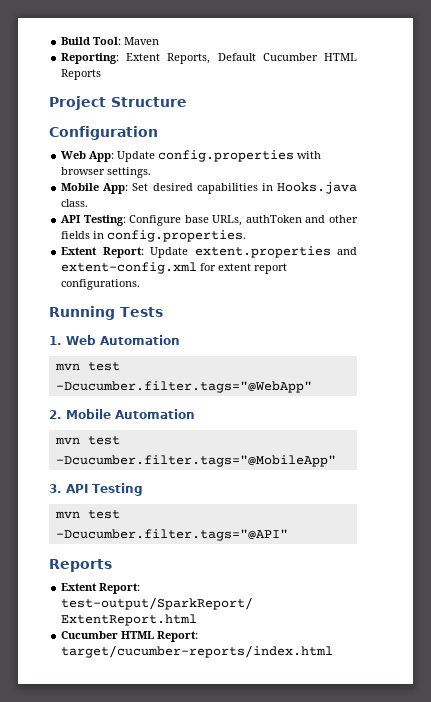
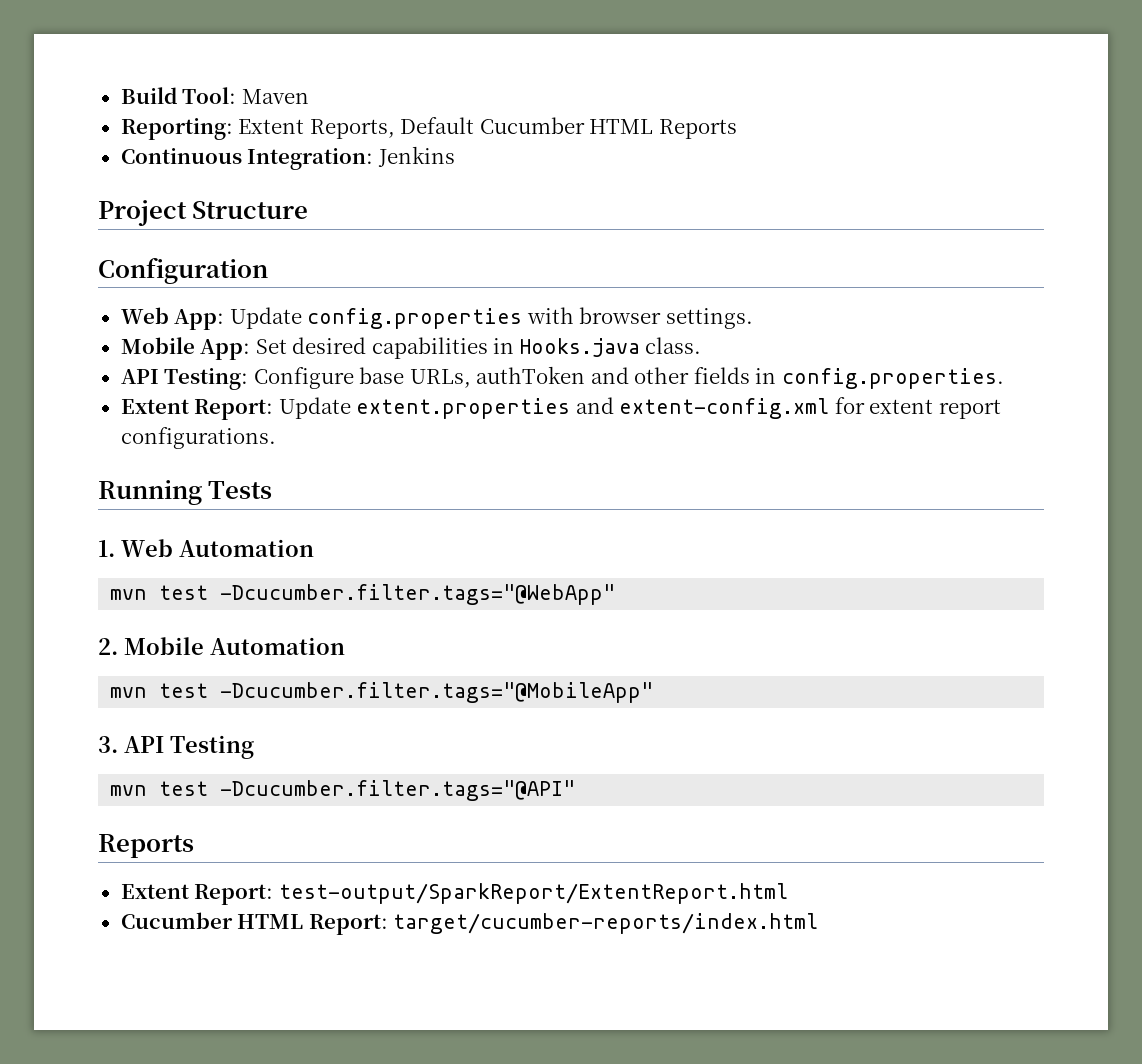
+ Continuous Integration: Jenkins

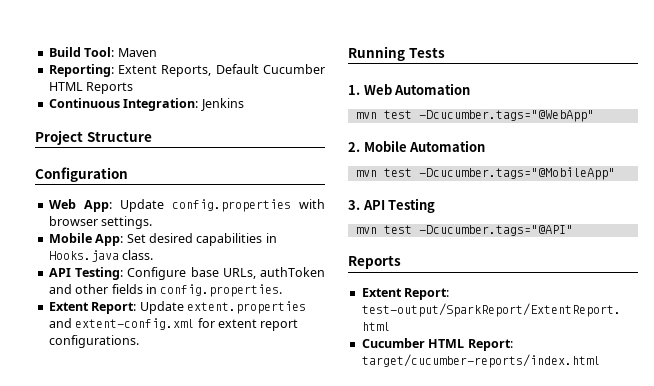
- mvn test -Dcucumber.filter.tags="@WebApp"
+ mvn test -Dcucumber.tags="@WebApp"
- mvn test -Dcucumber.filter.tags="@MobileApp"
+ mvn test -Dcucumber.tags="@MobileApp"
- mvn test -Dcucumber.filter.tags="@API"
+ mvn test -Dcucumber.tags="@API"

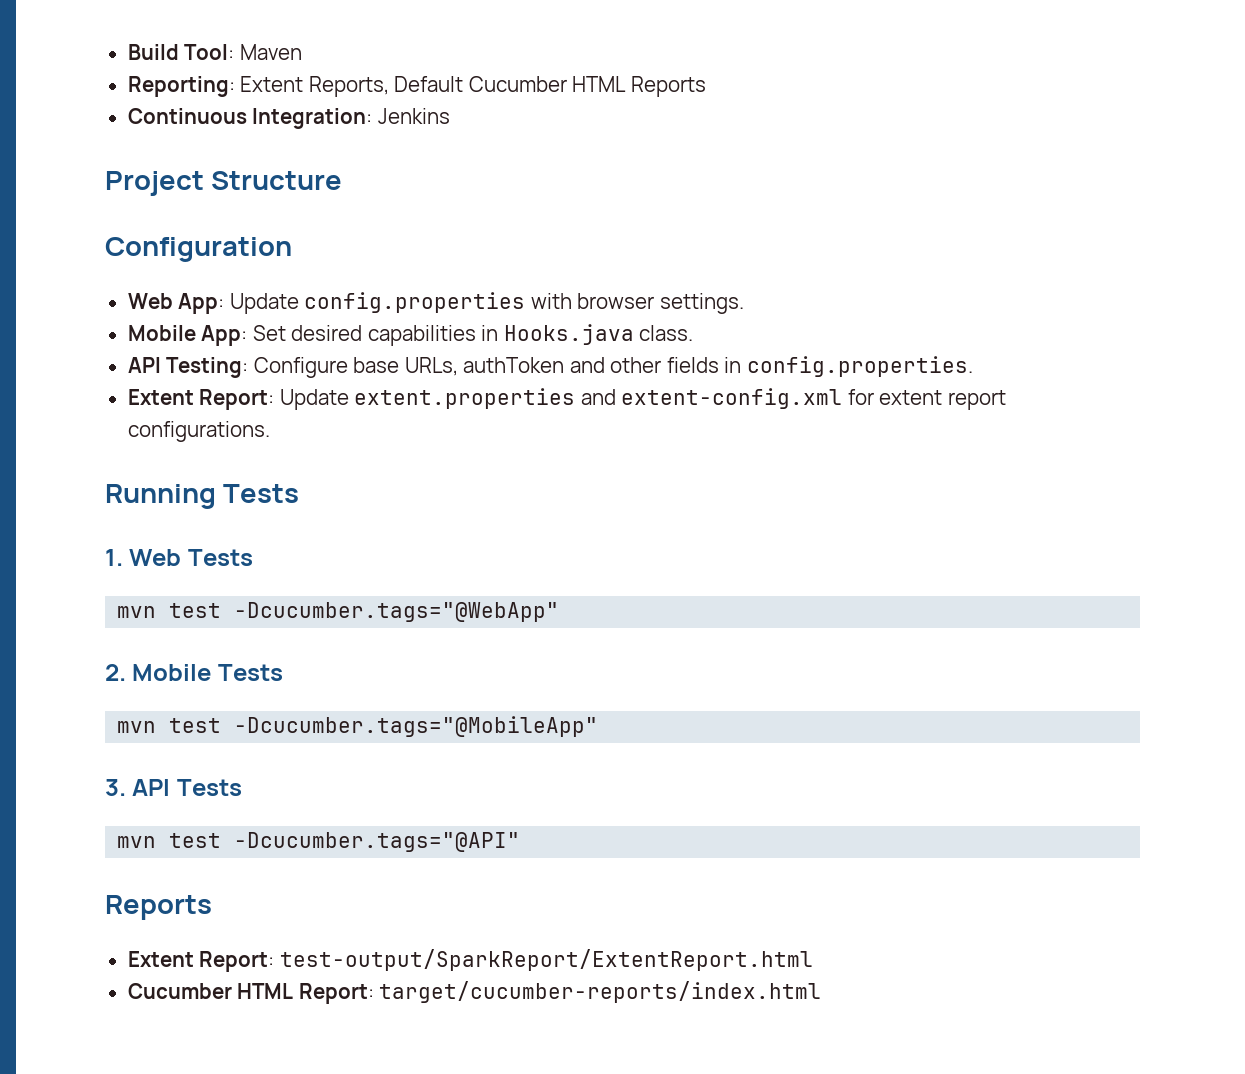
- 1. Web Automation
+ 1. Web Tests
- 2. Mobile Automation
+ 2. Mobile Tests
- 3. API Testing
+ 3. API Tests

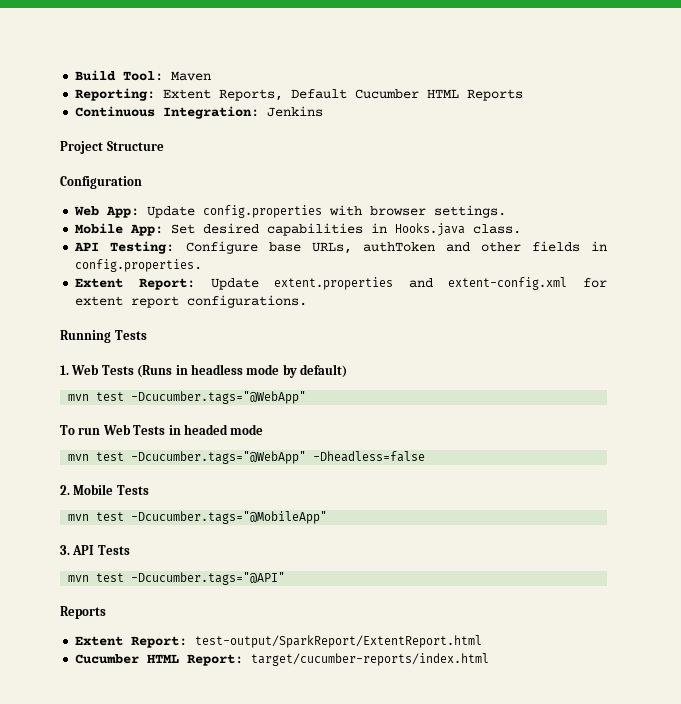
- 1. Web Tests
+ 1. Web Tests (Runs in headless mode by default)
  mvn test -Dcucumber.tags="@WebApp"
+ To run Web Tests in headed mode
+ mvn test -Dcucumber.tags="@WebApp" -Dheadless=false

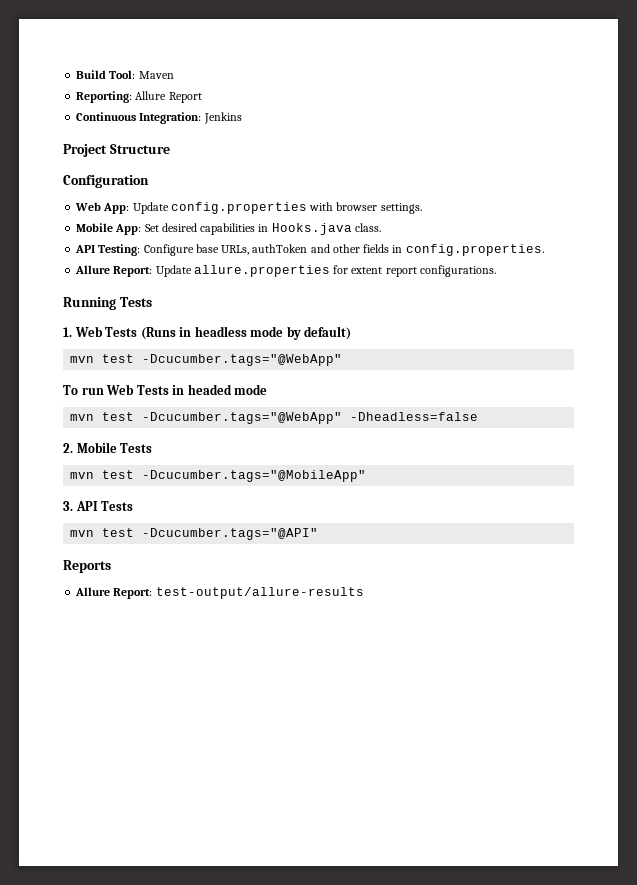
- Reporting: Extent Reports, Default Cucumber HTML Reports
+ Reporting: Allure Report
- Extent Report: Update extent.properties and extent-config.xml for extent report configurations.
+ Allure Report: Update allure.properties for extent report configurations.
- Extent Report: test-output/SparkReport/ExtentReport.html
- Cucumber HTML Report: target/cucumber-reports/index.html
+ Allure Report: test-output/allure-results

